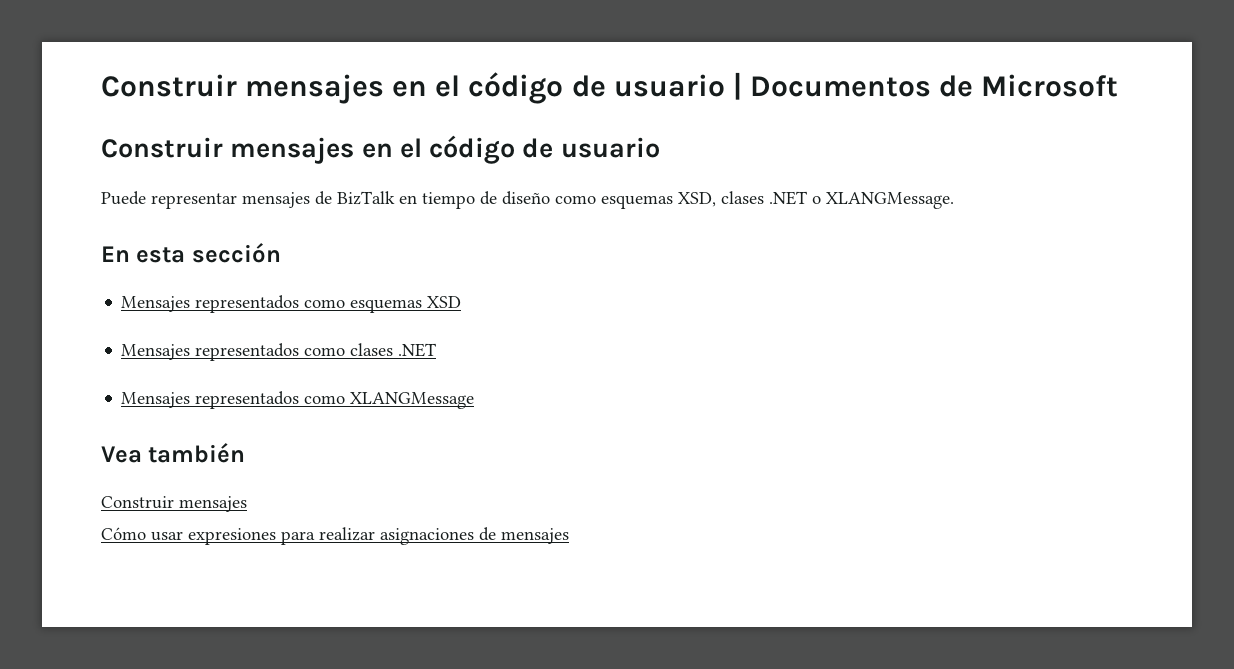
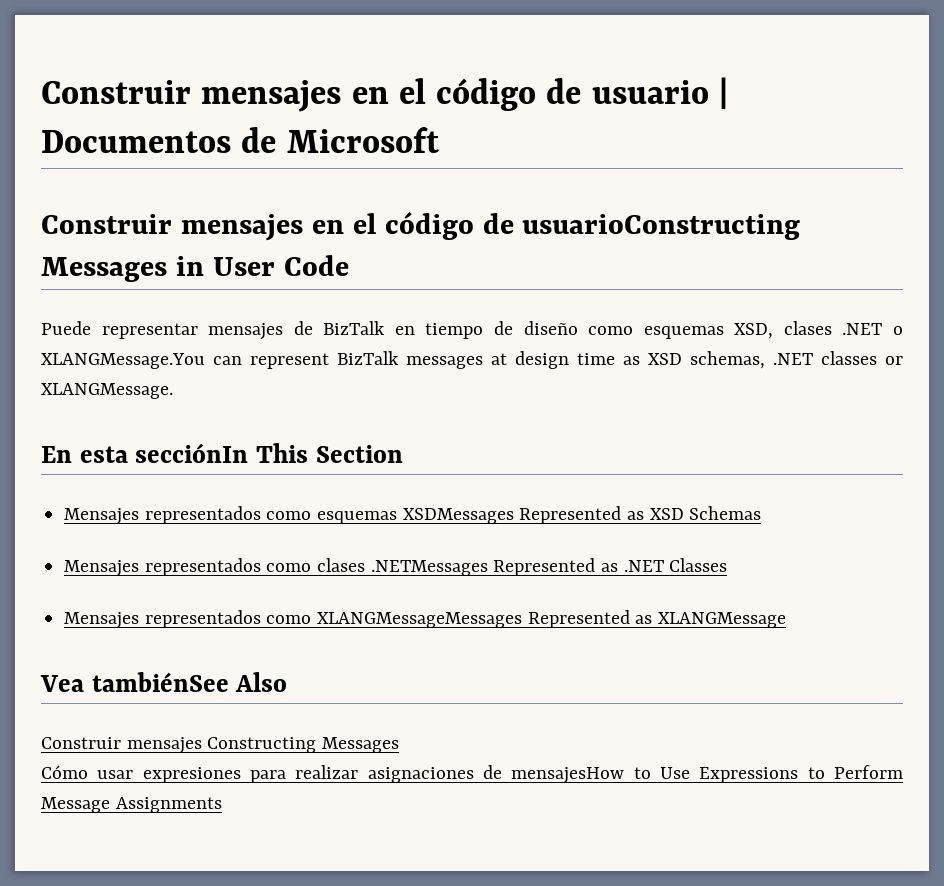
  Construir mensajes en el código de usuario | Documentos de Microsoft
- Construir mensajes en el código de usuario
+ Construir mensajes en el código de usuarioConstructing Messages in User Code
- Puede representar mensajes de BizTalk en tiempo de diseño como esquemas XSD, clases .NET o XLANGMessage.
+ Puede representar mensajes de BizTalk en tiempo de diseño como esquemas XSD, clases .NET o XLANGMessage.You can represent BizTalk messages at design time as XSD schemas, .NET classes or XLANGMessage.
- En esta sección
+ En esta secciónIn This Section
- Mensajes representados como esquemas XSD
+ Mensajes representados como esquemas XSDMessages Represented as XSD Schemas
- Mensajes representados como clases .NET
- Mensajes representados como XLANGMessage
+ Mensajes representados como clases .NETMessages Represented as .NET Classes
+ Mensajes representados como XLANGMessageMessages Represented as XLANGMessage
- Vea también
- Construir mensajes
+ Vea tambiénSee Also
+ Construir mensajes Constructing Messages
- Cómo usar expresiones para realizar asignaciones de mensajes
+ Cómo usar expresiones para realizar asignaciones de mensajesHow to Use Expressions to Perform Message Assignments

